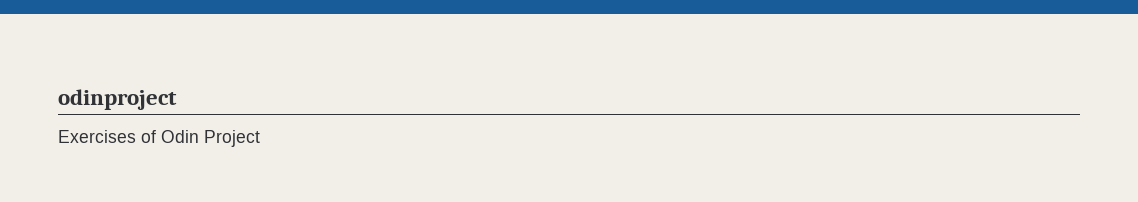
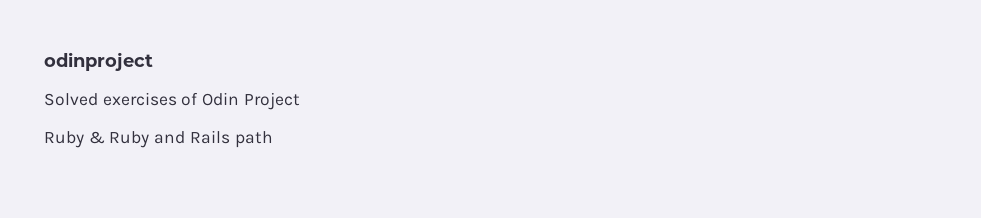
- Exercises of Odin Project
+ Solved exercises of Odin Project
+ Ruby & Ruby and Rails path

